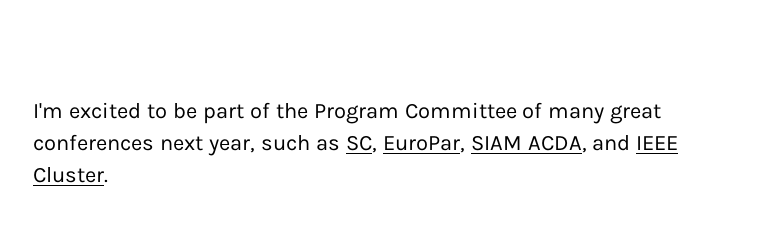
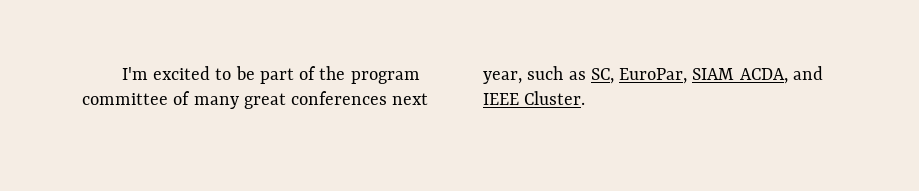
- I'm excited to be part of the Program Committee of many great conferences next year, such as SC, EuroPar, SIAM ACDA, and IEEE Cluster.
+ I'm excited to be part of the program committee of many great conferences next year, such as SC, EuroPar, SIAM ACDA, and IEEE Cluster.

